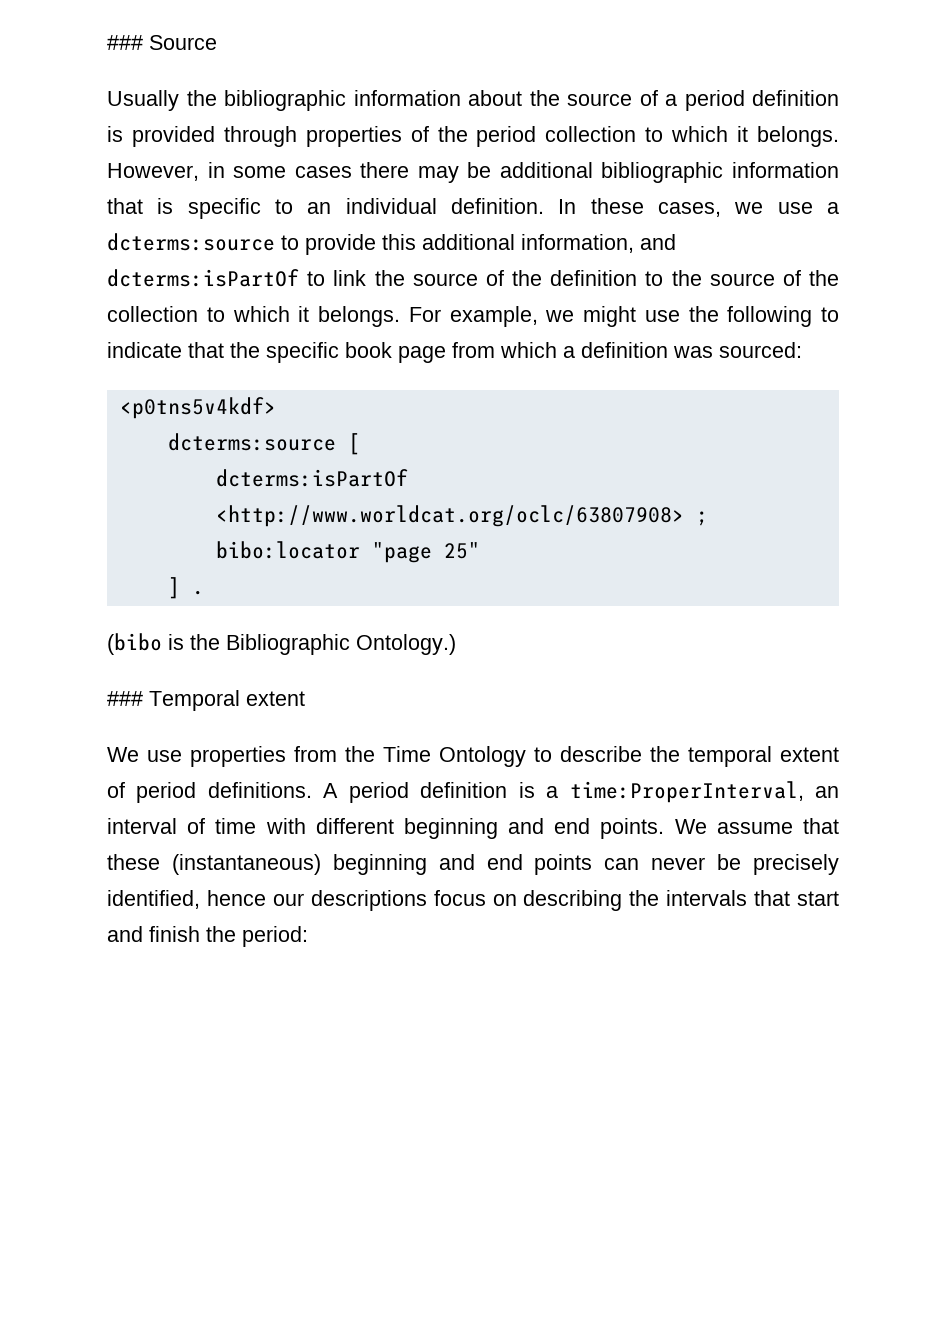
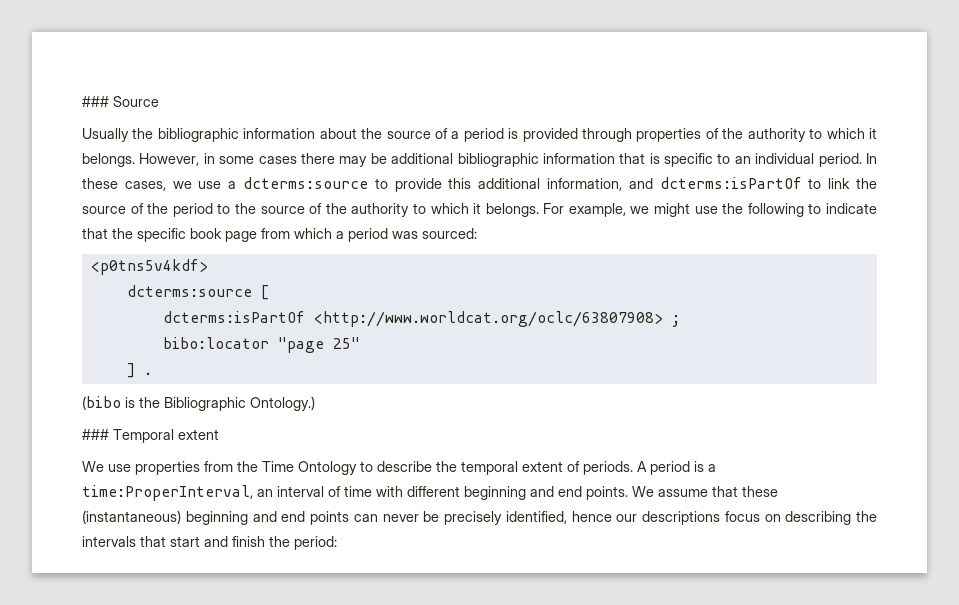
- Usually the bibliographic information about the source of a period definition is provided through properties of the period collection to which it belongs.
+ Usually the bibliographic information about the source of a period is provided through properties of the authority to which it belongs.
- However, in some cases there may be additional bibliographic information that is specific to an individual definition.
+ However, in some cases there may be additional bibliographic information that is specific to an individual period.
- In these cases, we use a dcterms:source to provide this additional information, and dcterms:isPartOf to link the source of the definition to the source of the collection to which it belongs.
+ In these cases, we use a dcterms:source to provide this additional information, and dcterms:isPartOf to link the source of the period to the source of the authority to which it belongs.
- For example, we might use the following to indicate that the specific book page from which a definition was sourced:
+ For example, we might use the following to indicate that the specific book page from which a period was sourced:
- We use properties from the Time Ontology to describe the temporal extent of period definitions.
+ We use properties from the Time Ontology to describe the temporal extent of periods.
- A period definition is a time:ProperInterval, an interval of time with different beginning and end points.
+ A period is a time:ProperInterval, an interval of time with different beginning and end points.

